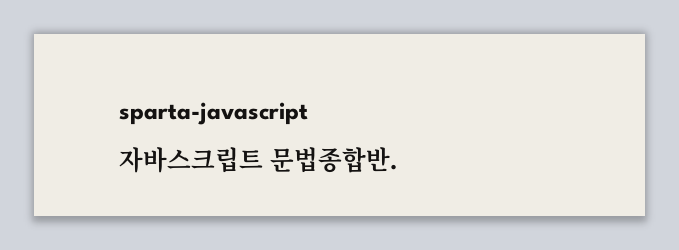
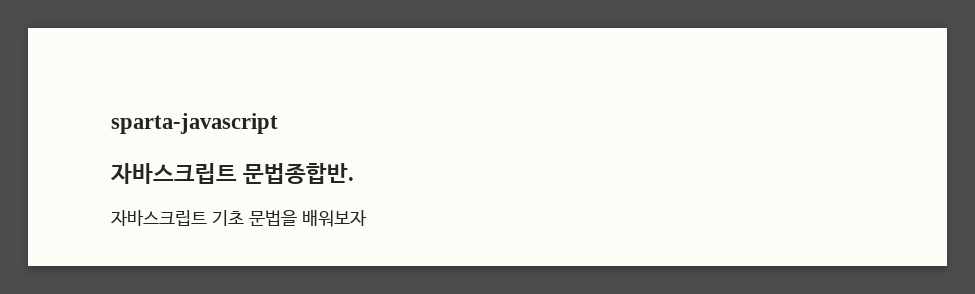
+ 자바스크립트 기초 문법을 배워보자

